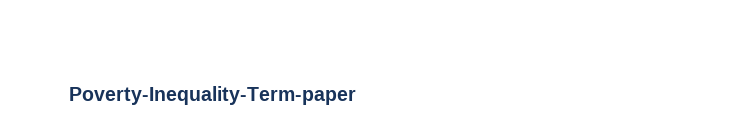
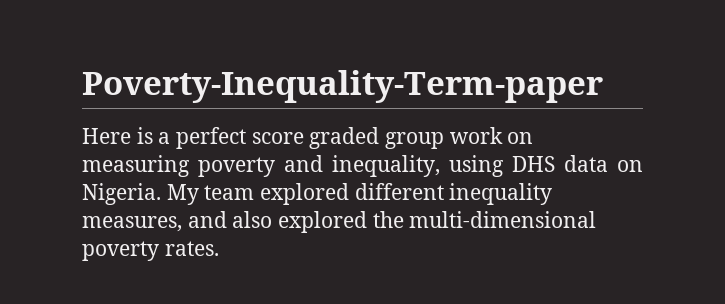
+ Here is a perfect score graded group work on measuring poverty and inequality, using DHS data on Nigeria. My team explored different inequality measures, and also explored the multi-dimensional poverty rates.

